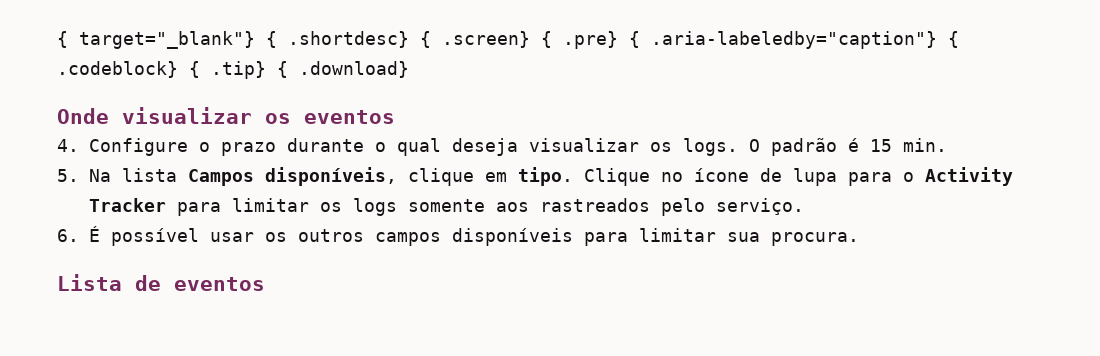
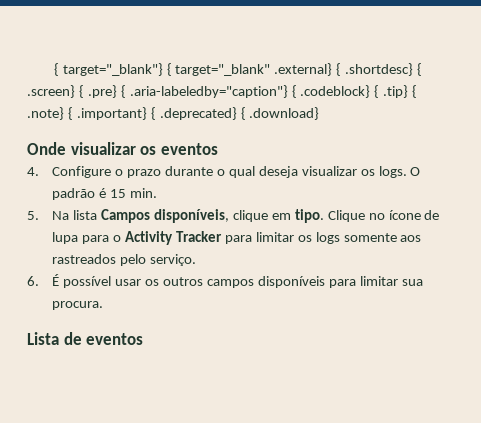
- { target="_blank"} { .shortdesc} { .screen} { .pre} { .aria-labeledby="caption"} { .codeblock} { .tip} { .download}
+ { target="_blank"} { target="_blank" .external} { .shortdesc} { .screen} { .pre} { .aria-labeledby="caption"} { .codeblock} { .tip} { .note} { .important} { .deprecated} { .download}

